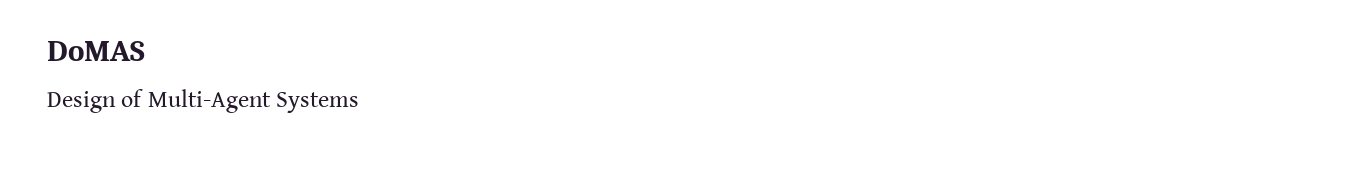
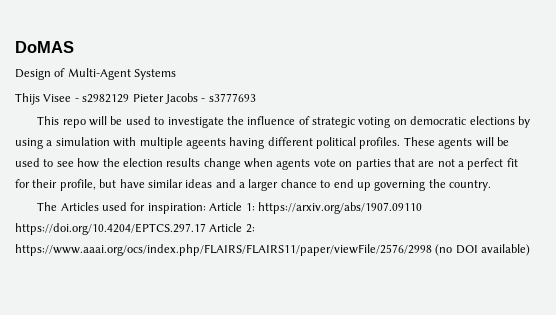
+ Thijs Visee - s2982129 Pieter Jacobs - s3777693
+ This repo will be used to investigate the influence of strategic voting on democratic elections by using a simulation with multiple ageents having different political profiles. These agents will be used to see how the election results change when agents vote on parties that are not a perfect fit for their profile, but have similar ideas and a larger chance to end up governing the country.
+ The Articles used for inspiration: Article 1: https://arxiv.org/abs/1907.09110 https://doi.org/10.4204/EPTCS.297.17 Article 2: https://www.aaai.org/ocs/index.php/FLAIRS/FLAIRS11/paper/viewFile/2576/2998 (no DOI available)

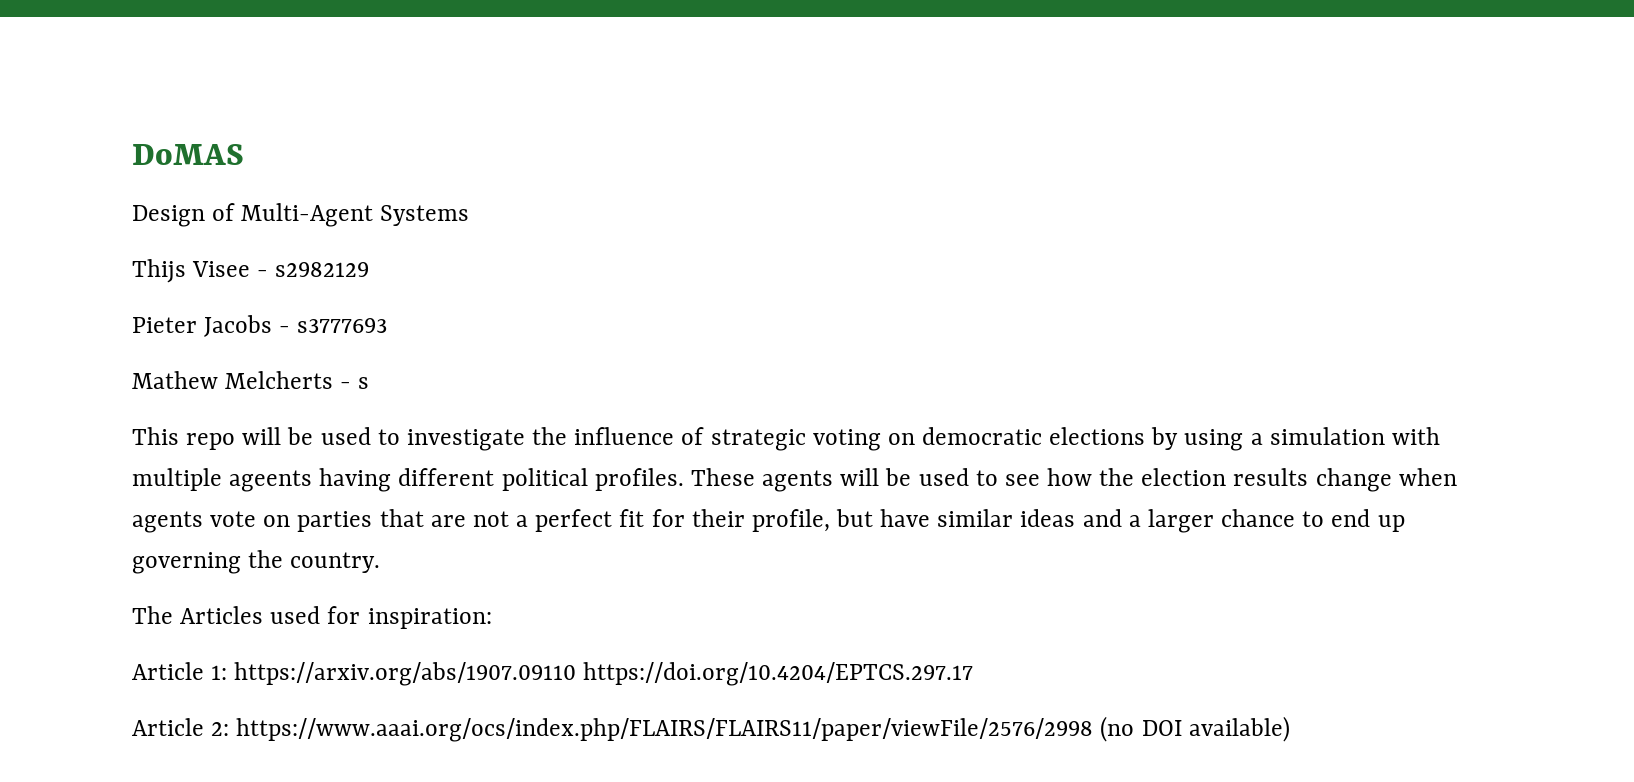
- Thijs Visee - s2982129 Pieter Jacobs - s3777693
+ Thijs Visee - s2982129
+ Pieter Jacobs - s3777693
+ Mathew Melcherts - s
- The Articles used for inspiration: Article 1: https://arxiv.org/abs/1907.09110 https://doi.org/10.4204/EPTCS.297.17 Article 2: https://www.aaai.org/ocs/index.php/FLAIRS/FLAIRS11/paper/viewFile/2576/2998 (no DOI available)
+ The Articles used for inspiration:
+ Article 1: https://arxiv.org/abs/1907.09110 https://doi.org/10.4204/EPTCS.297.17
+ Article 2: https://www.aaai.org/ocs/index.php/FLAIRS/FLAIRS11/paper/viewFile/2576/2998 (no DOI available)

